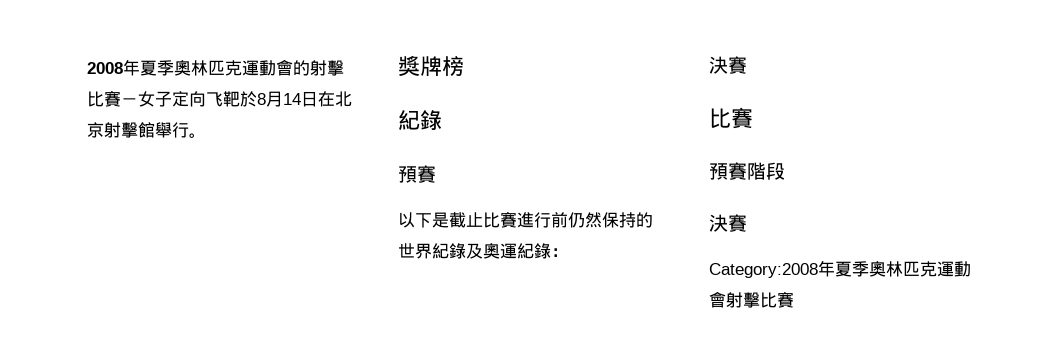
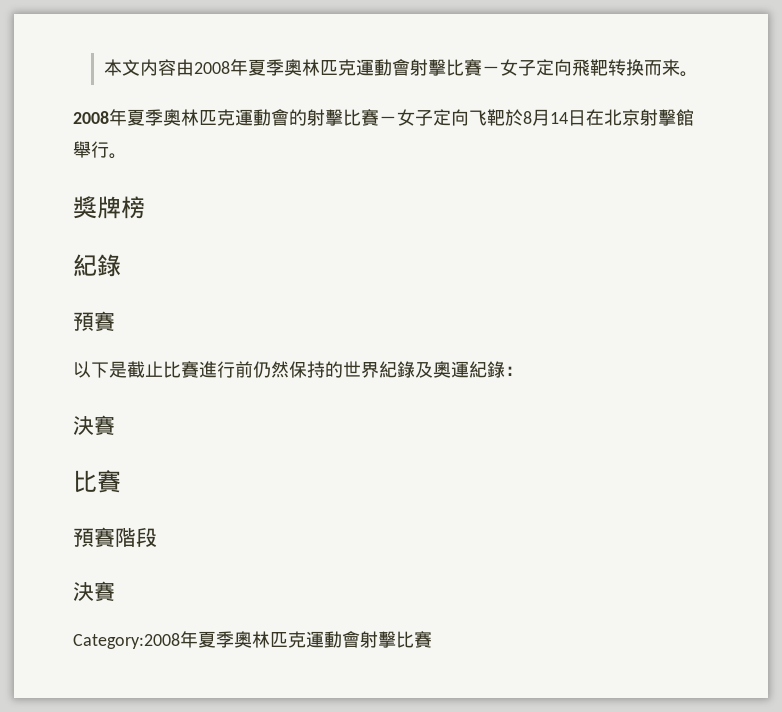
+ 本文内容由2008年夏季奧林匹克運動會射擊比賽－女子定向飛靶转换而来。

